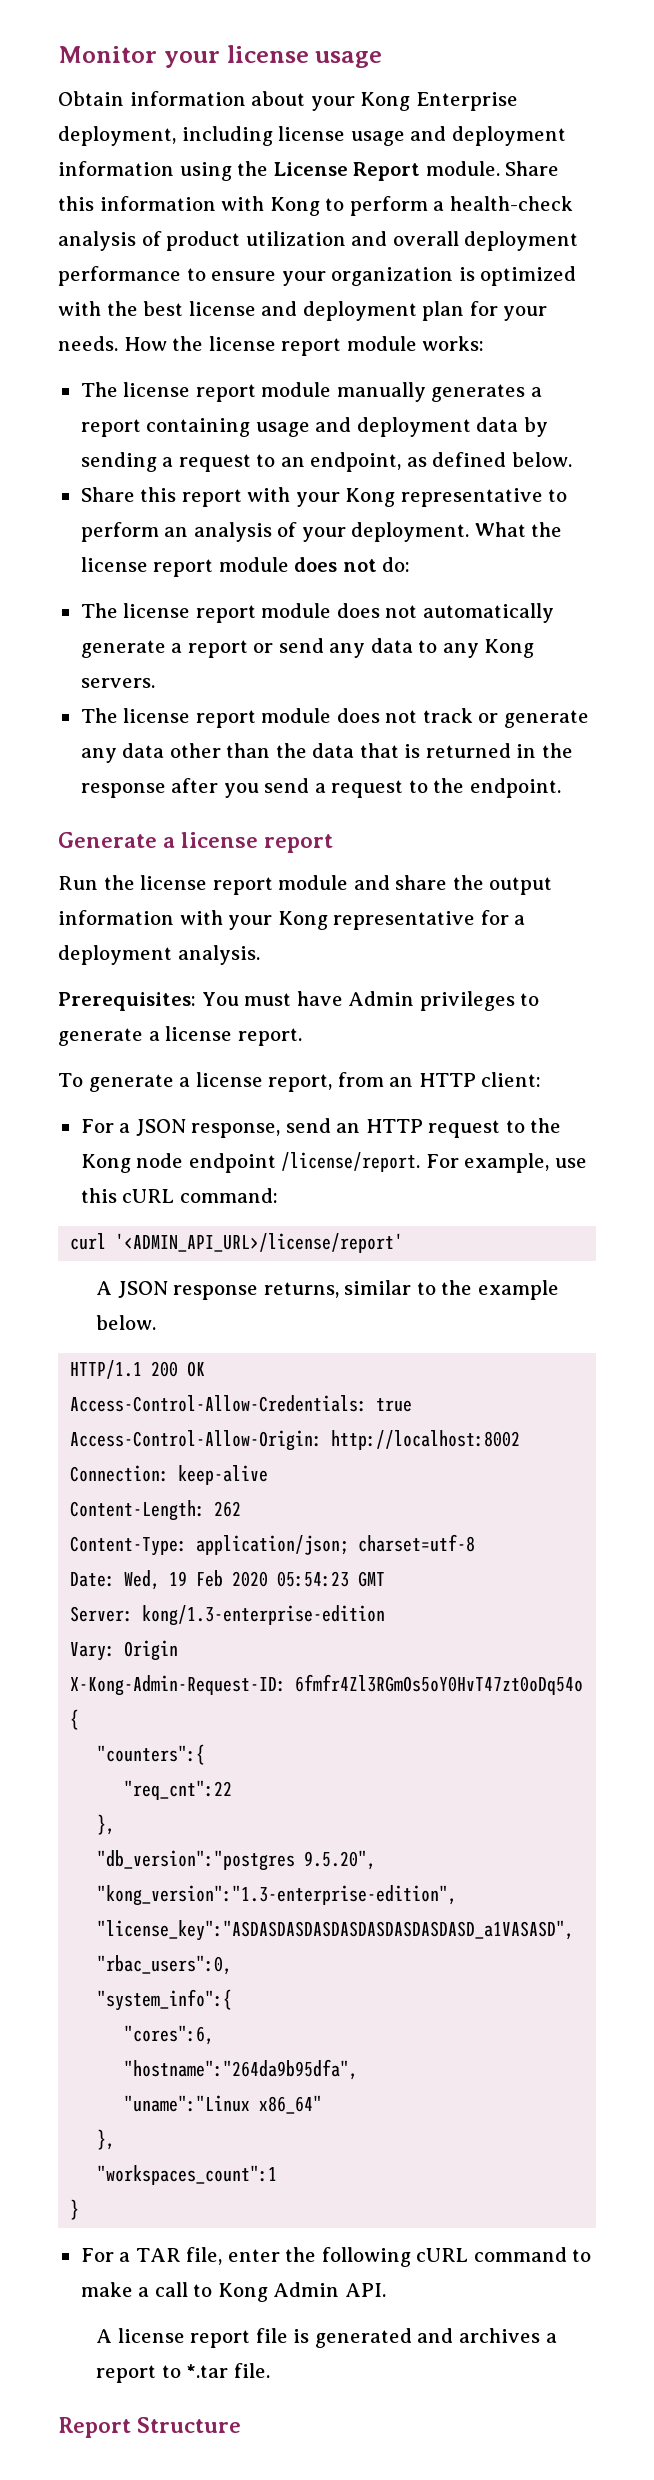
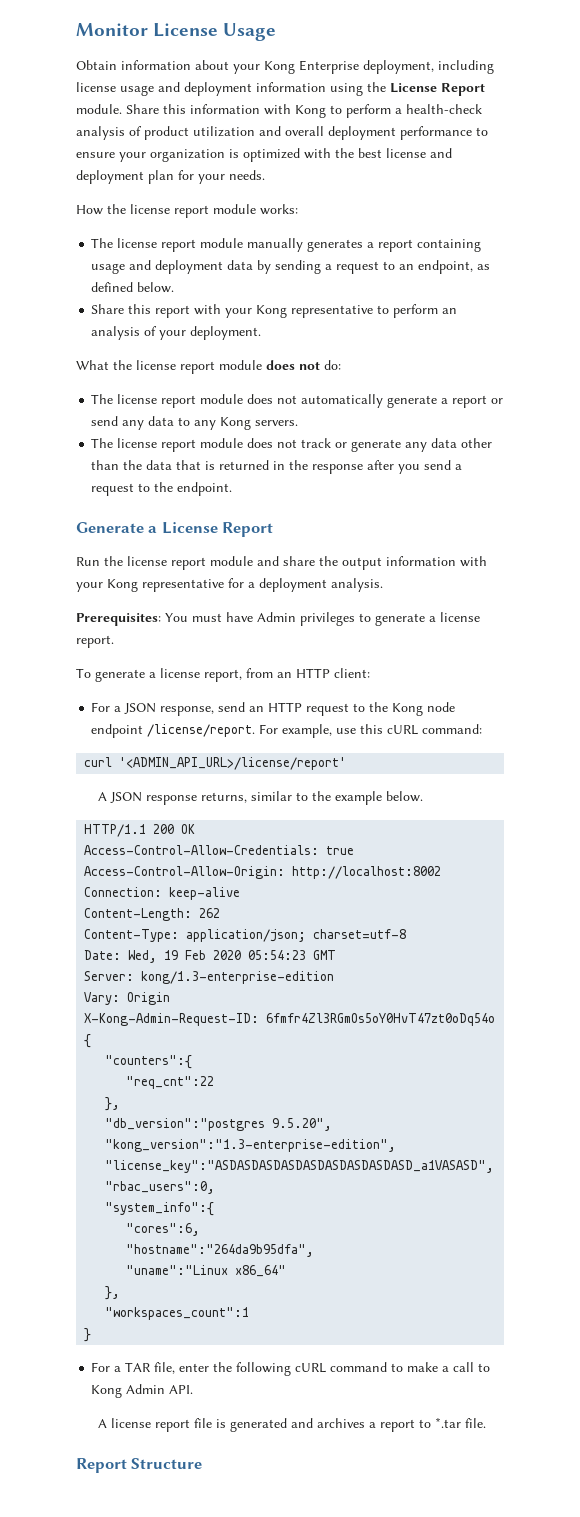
- Monitor your license usage
+ Monitor License Usage
- Share this information with Kong to perform a health-check analysis of product utilization and overall deployment performance to ensure your organization is optimized with the best license and deployment plan for your needs. How the license report module works:
+ Share this information with Kong to perform a health-check analysis of product utilization and overall deployment performance to ensure your organization is optimized with the best license and deployment plan for your needs.
+ How the license report module works:
- Share this report with your Kong representative to perform an analysis of your deployment. What the license report module does not do:
+ Share this report with your Kong representative to perform an analysis of your deployment.
+ What the license report module does not do:
- Generate a license report
+ Generate a License Report

